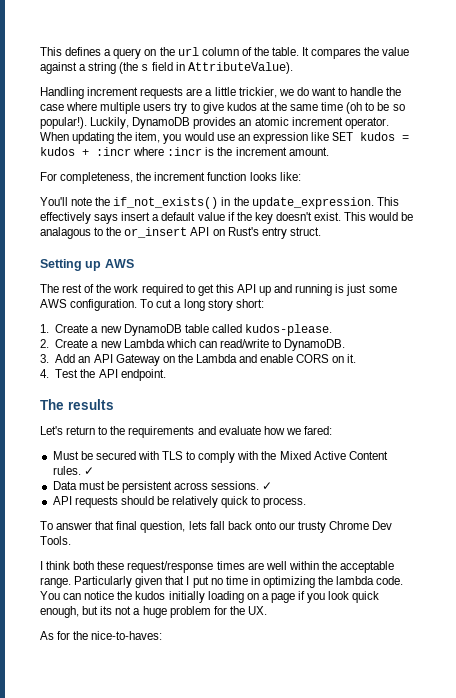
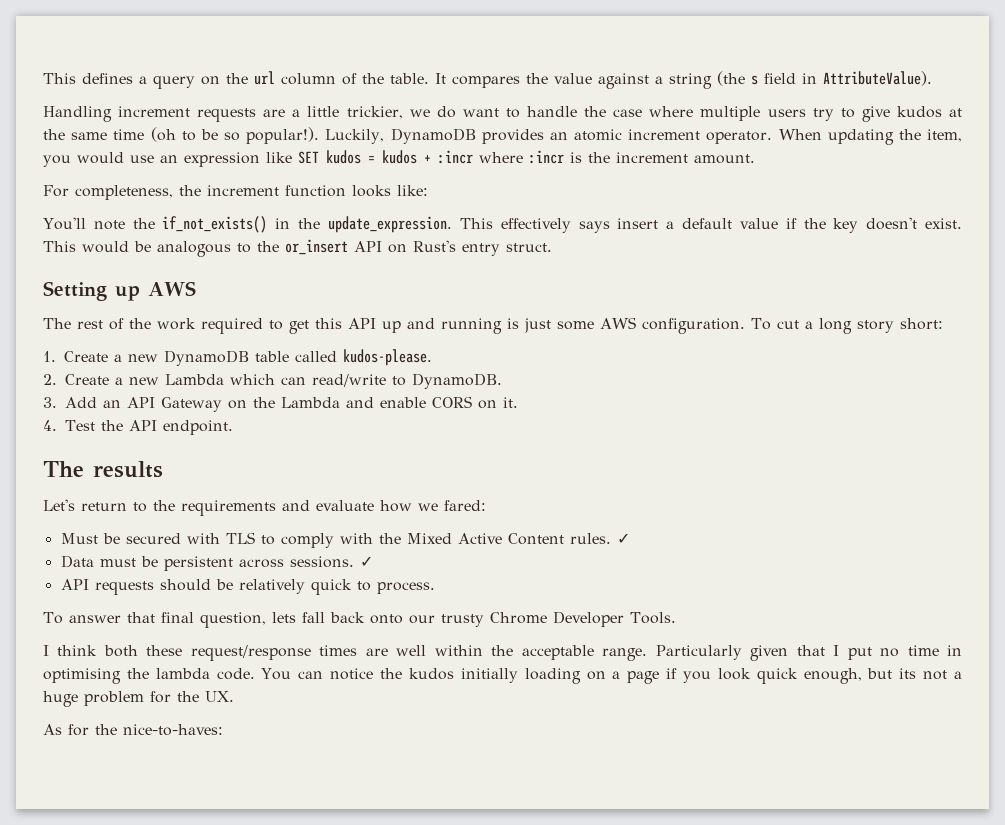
- This would be analagous to the or_insert API on Rust's entry struct.
+ This would be analogous to the or_insert API on Rust's entry struct.
- To answer that final question, lets fall back onto our trusty Chrome Dev Tools.
+ To answer that final question, lets fall back onto our trusty Chrome Developer Tools.
- Particularly given that I put no time in optimizing the lambda code.
+ Particularly given that I put no time in optimising the lambda code.

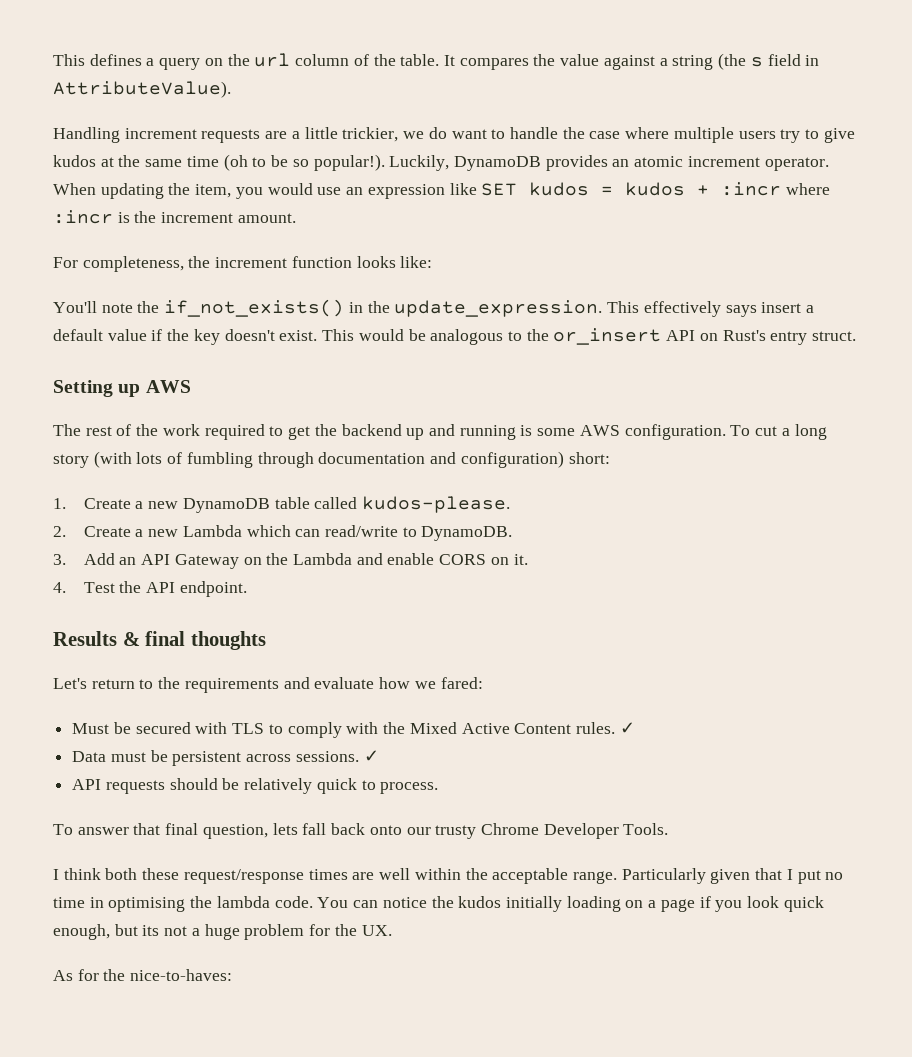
- The rest of the work required to get this API up and running is just some AWS configuration.
+ The rest of the work required to get the backend up and running is some AWS configuration.
- To cut a long story short:
+ To cut a long story (with lots of fumbling through documentation and configuration) short:
- The results
+ Results & final thoughts

